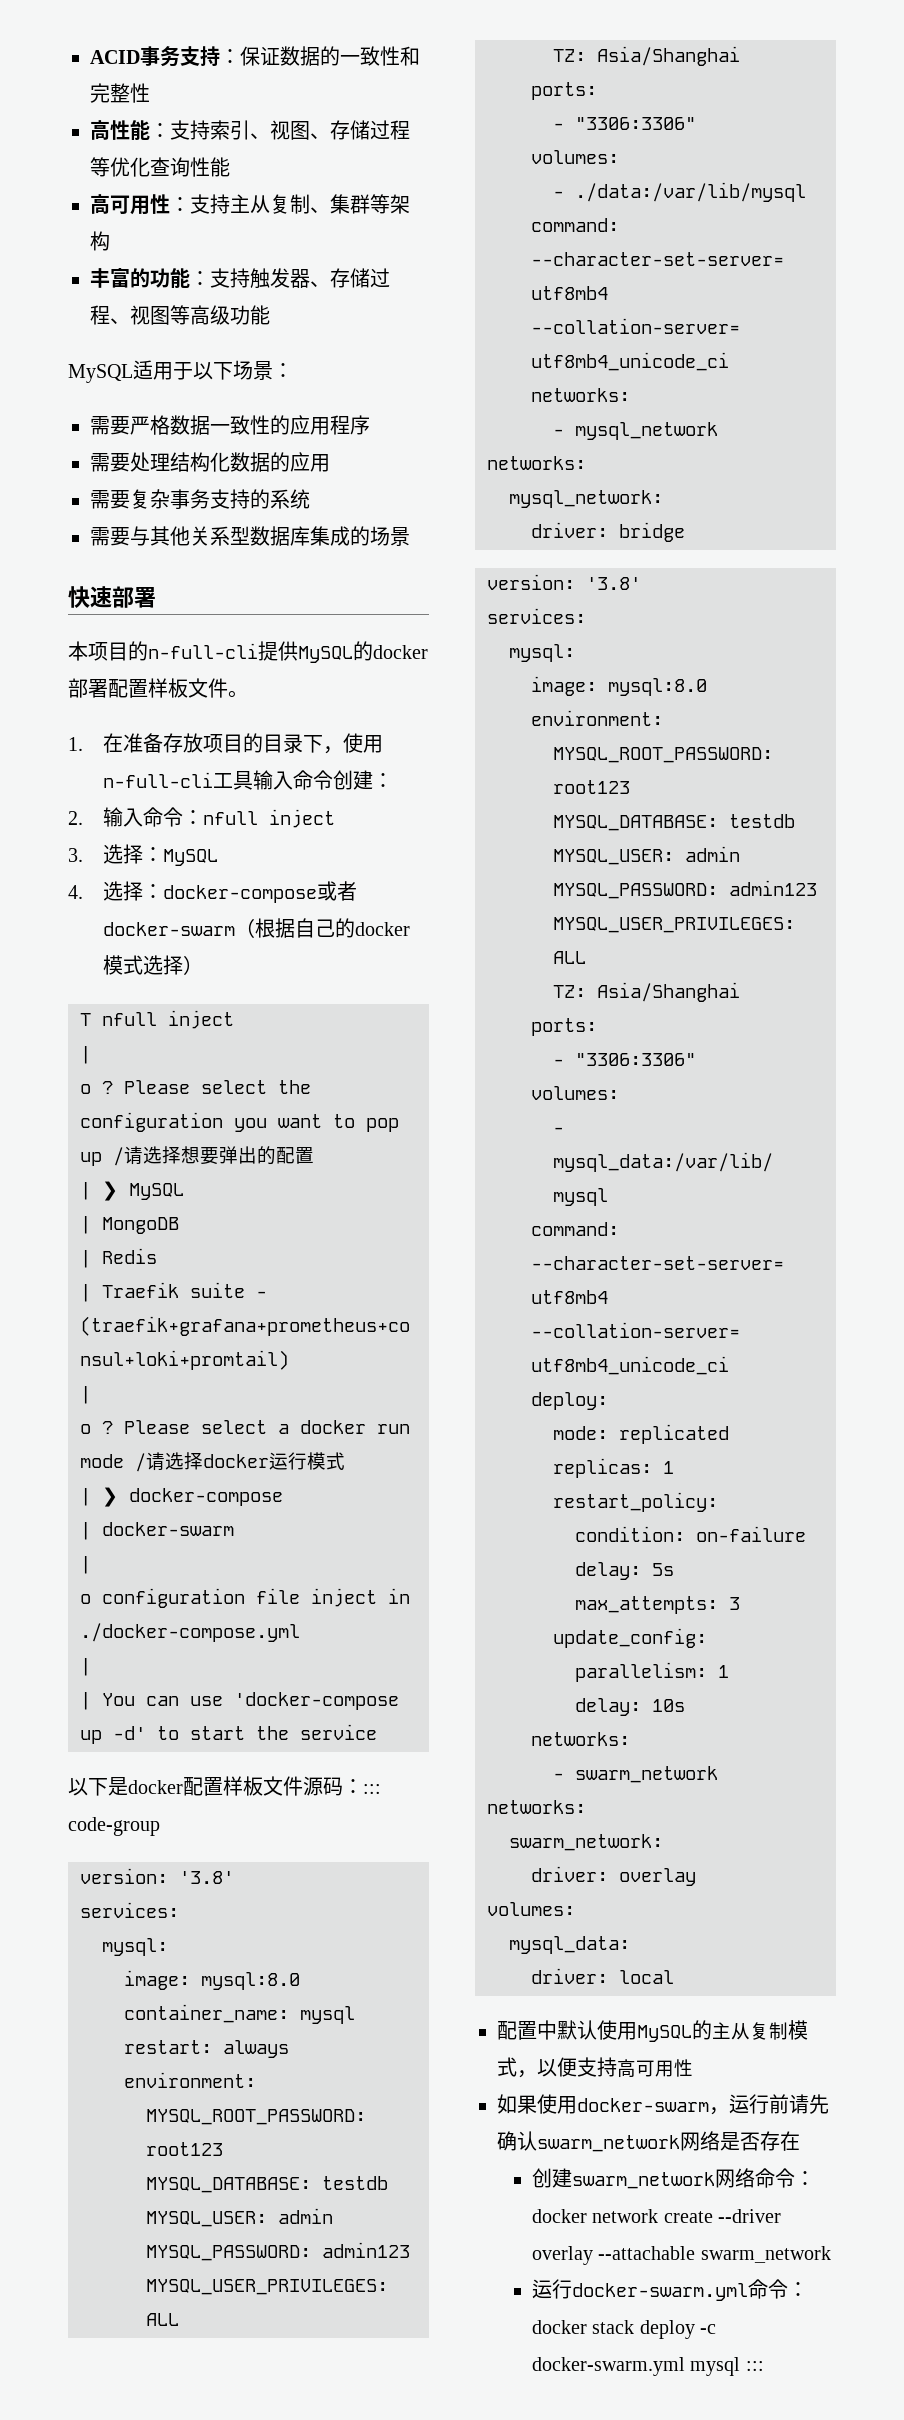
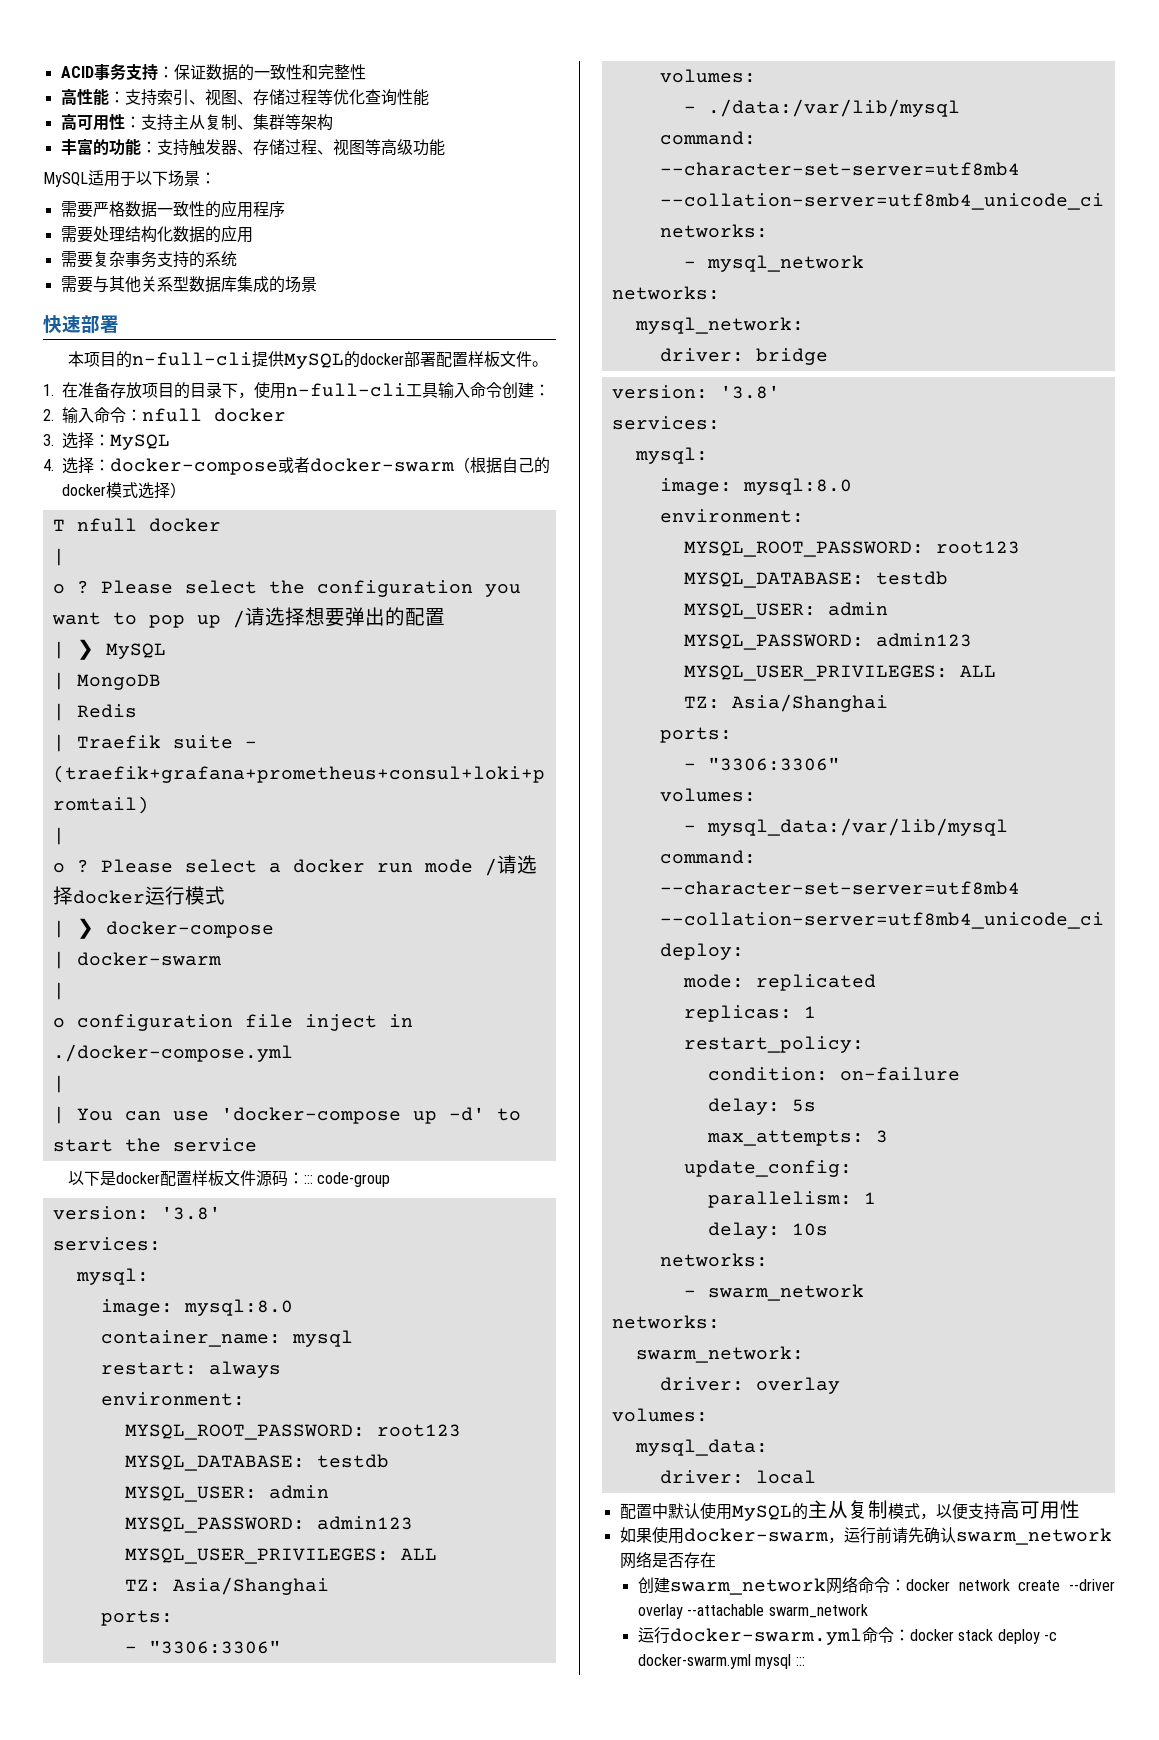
- 2.输入命令：nfull inject
+ 2.输入命令：nfull docker
- T nfull inject
+ T nfull docker

